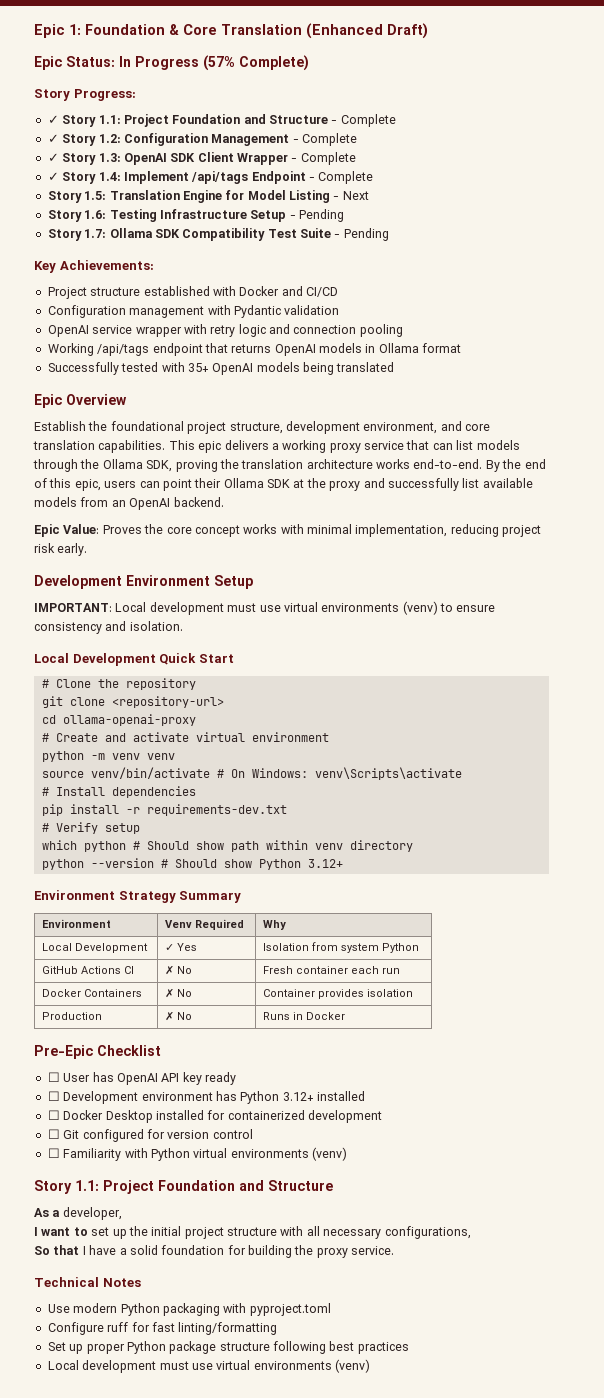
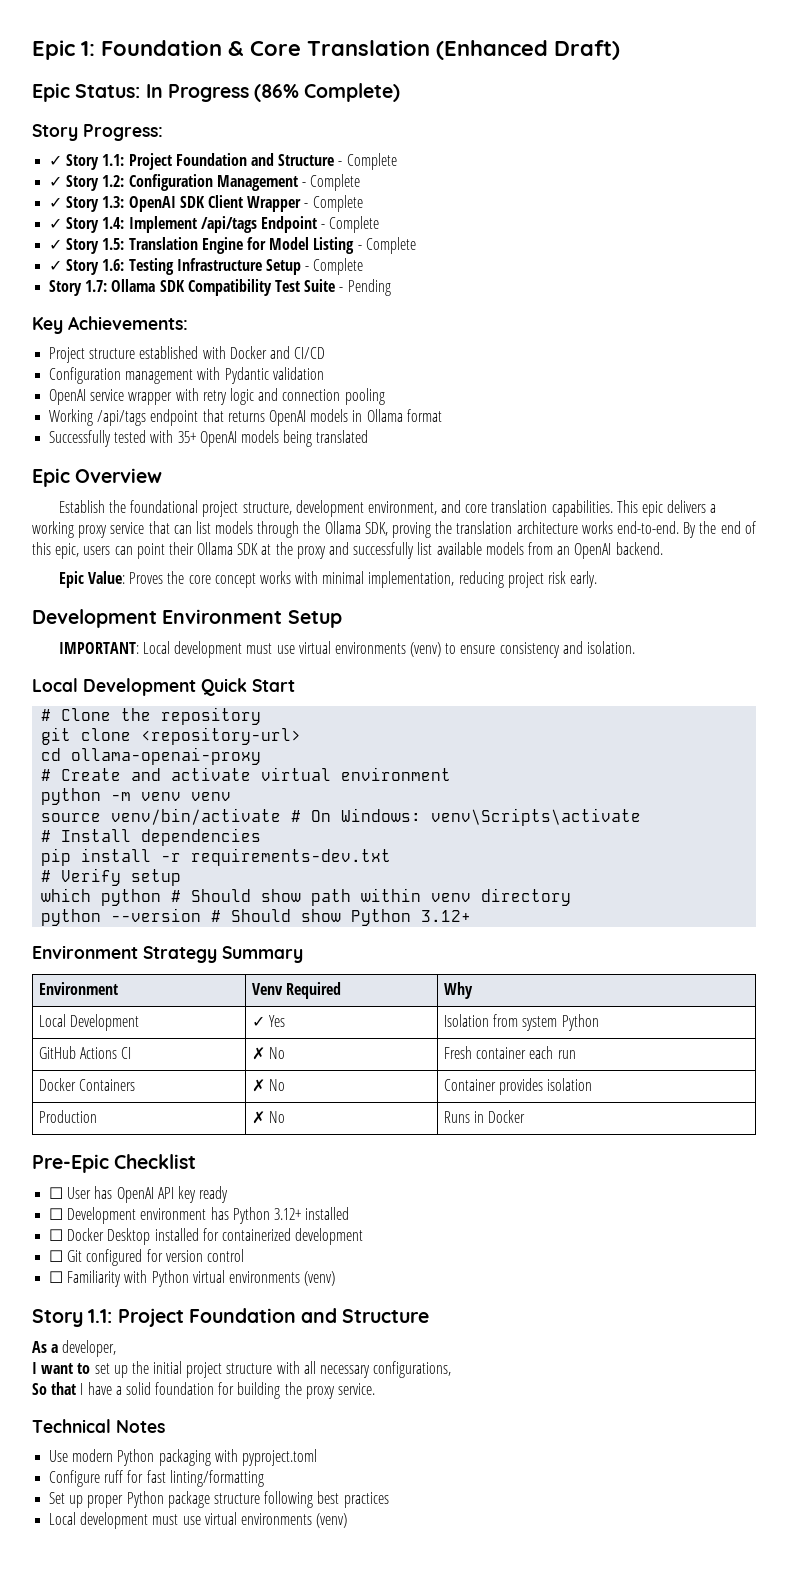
- Epic Status: In Progress (57% Complete)
+ Epic Status: In Progress (86% Complete)
- Story 1.5: Translation Engine for Model Listing - Next
- Story 1.6: Testing Infrastructure Setup - Pending
+ ✓ Story 1.5: Translation Engine for Model Listing - Complete
+ ✓ Story 1.6: Testing Infrastructure Setup - Complete

